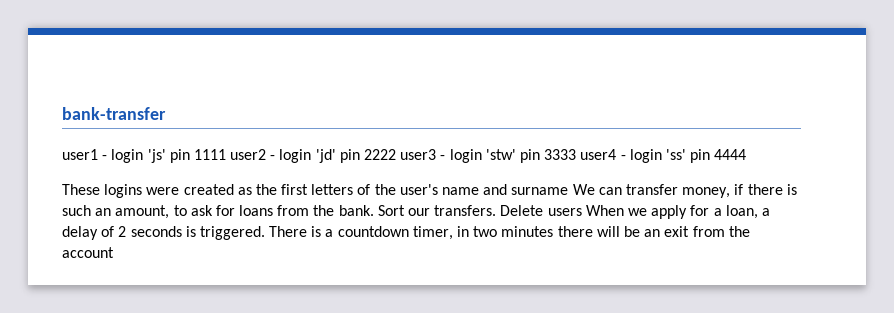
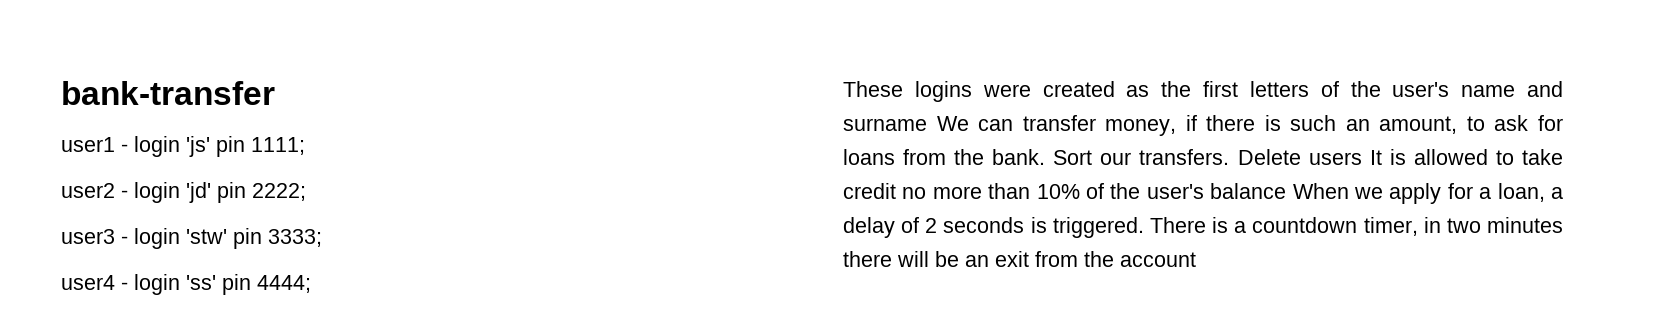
- user1 - login 'js' pin 1111 user2 - login 'jd' pin 2222 user3 - login 'stw' pin 3333 user4 - login 'ss' pin 4444
+ user1 - login 'js' pin 1111;
+ user2 - login 'jd' pin 2222;
+ user3 - login 'stw' pin 3333;
+ user4 - login 'ss' pin 4444;
- Delete users When we apply for a loan, a delay of 2 seconds is triggered.
+ Delete users It is allowed to take credit no more than 10% of the user's balance When we apply for a loan, a delay of 2 seconds is triggered.

